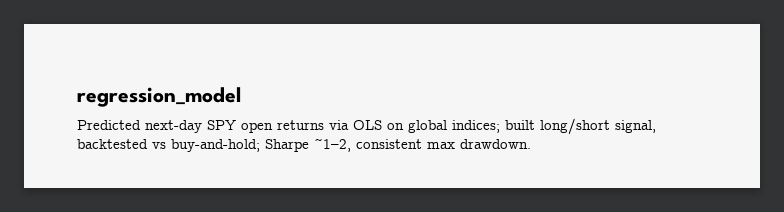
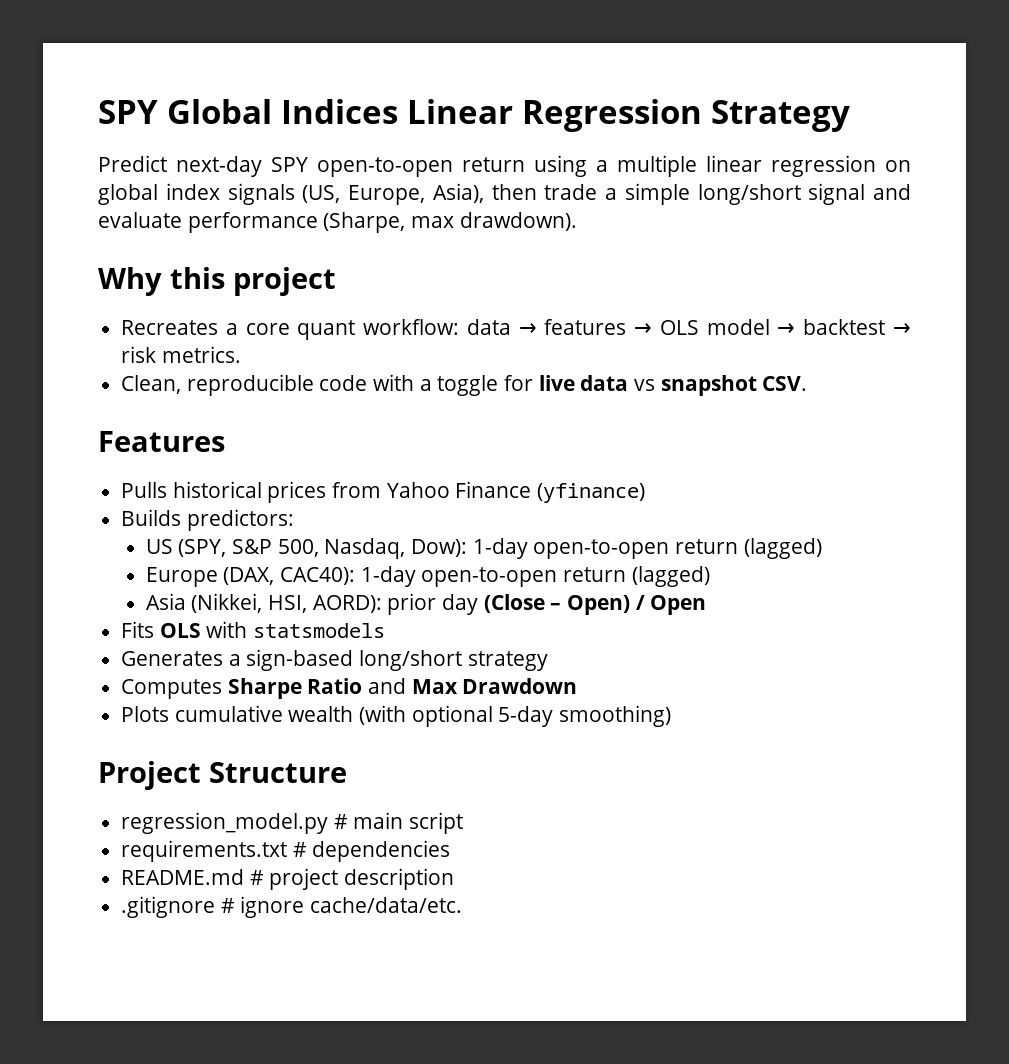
- regression_model
- Predicted next-day SPY open returns via OLS on global indices; built long/short signal, backtested vs buy-and-hold; Sharpe ~1–2, consistent max drawdown.
+ SPY Global Indices Linear Regression Strategy
+ Predict next-day SPY open-to-open return using a multiple linear regression on global index signals (US, Europe, Asia), then trade a simple long/short signal and evaluate performance (Sharpe, max drawdown).
+ Why this project
+ Recreates a core quant workflow: data → features → OLS model → backtest → risk metrics.
+ Clean, reproducible code with a toggle for live data vs snapshot CSV.
+ Features
+ Pulls historical prices from Yahoo Finance (yfinance)
+ Builds predictors:
+ US (SPY, S&P 500, Nasdaq, Dow): 1-day open-to-open return (lagged)
+ Europe (DAX, CAC40): 1-day open-to-open return (lagged)
+ Asia (Nikkei, HSI, AORD): prior day (Close – Open) / Open
+ Fits OLS with statsmodels
+ Generates a sign‐based long/short strategy
+ Computes Sharpe Ratio and Max Drawdown
+ Plots cumulative wealth (with optional 5-day smoothing)
+ Project Structure
+ regression_model.py # main script
+ requirements.txt # dependencies
+ README.md # project description
+ .gitignore # ignore cache/data/etc.

